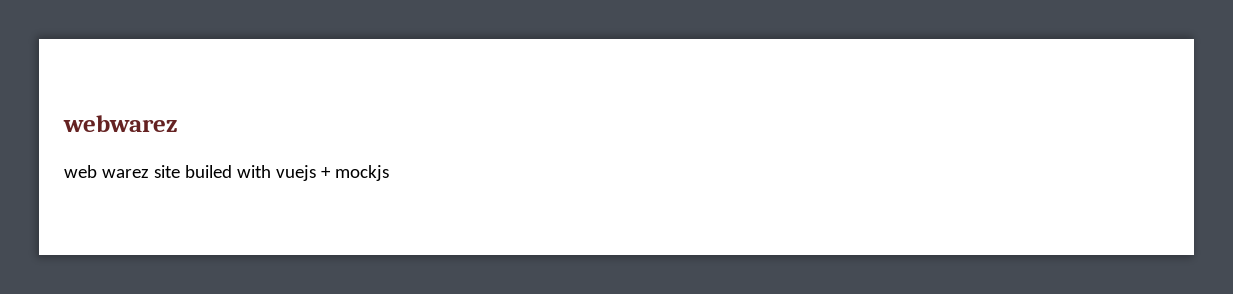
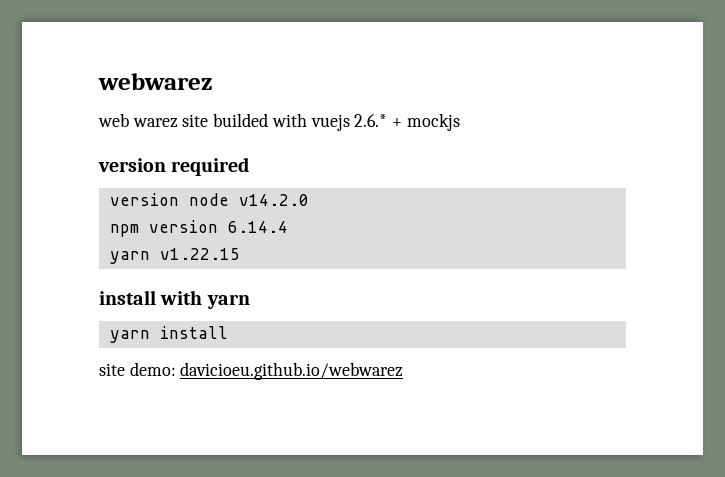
- web warez site builed with vuejs + mockjs
+ web warez site builded with vuejs 2.6.* + mockjs
+ version required
+ version node v14.2.0
+ npm version 6.14.4
+ yarn v1.22.15
+ install with yarn
+ yarn install
+ site demo: davicioeu.github.io/webwarez

